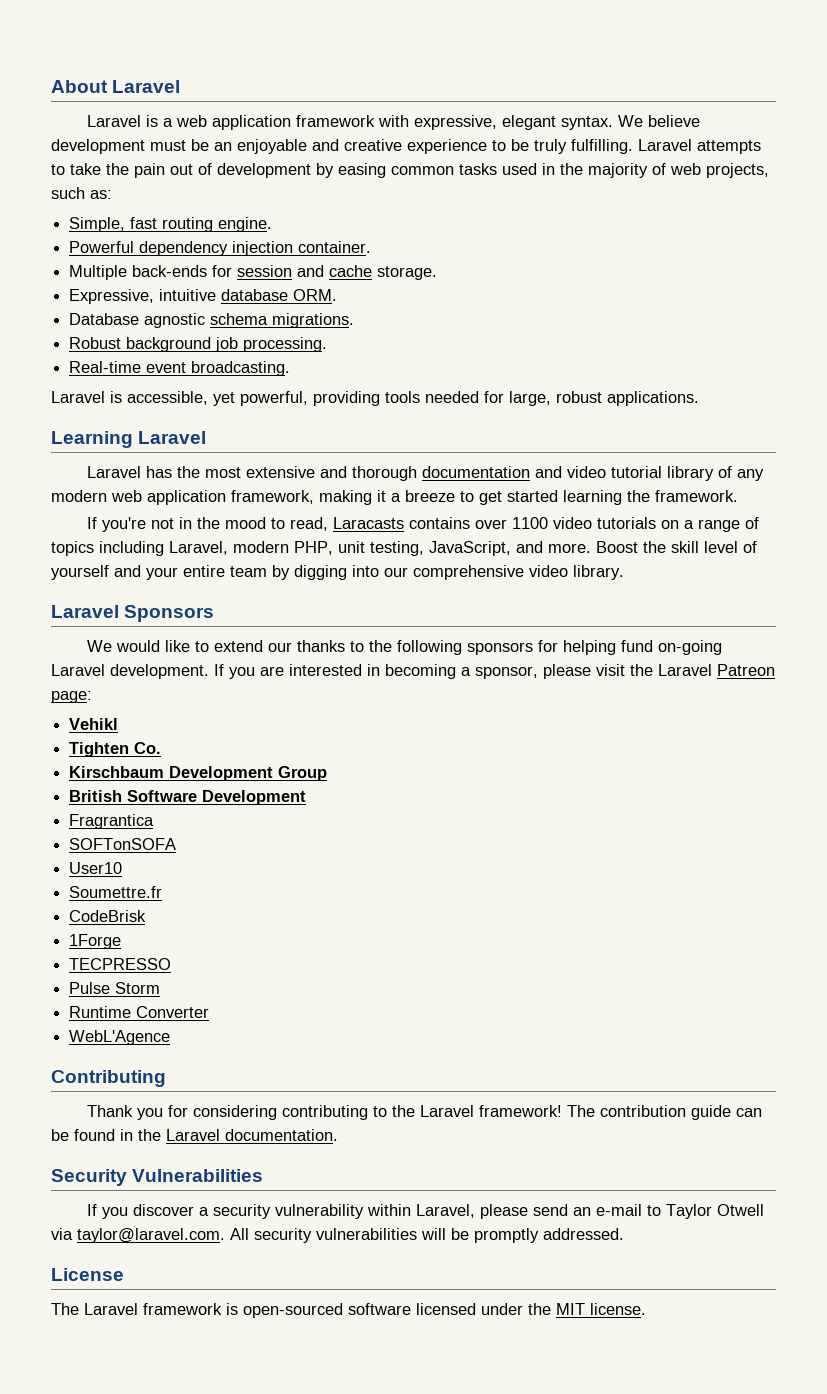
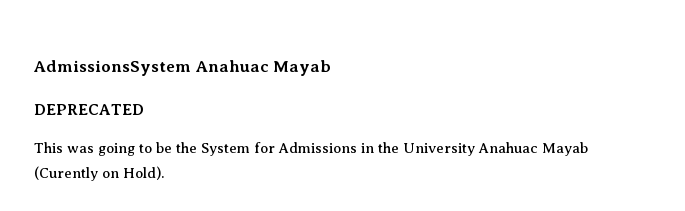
- About Laravel
- Laravel is a web application framework with expressive, elegant syntax. We believe development must be an enjoyable and creative experience to be truly fulfilling. Laravel attempts to take the pain out of development by easing common tasks used in the majority of web projects, such as:
- Simple, fast routing engine.
- Powerful dependency injection container.
- Multiple back-ends for session and cache storage.
- Expressive, intuitive database ORM.
- Database agnostic schema migrations.
- Robust background job processing.
- Real-time event broadcasting.
- Laravel is accessible, yet powerful, providing tools needed for large, robust applications.
- Learning Laravel
- Laravel has the most extensive and thorough documentation and video tutorial library of any modern web application framework, making it a breeze to get started learning the framework.
- If you're not in the mood to read, Laracasts contains over 1100 video tutorials on a range of topics including Laravel, modern PHP, unit testing, JavaScript, and more. Boost the skill level of yourself and your entire team by digging into our comprehensive video library.
- Laravel Sponsors
- We would like to extend our thanks to the following sponsors for helping fund on-going Laravel development. If you are interested in becoming a sponsor, please visit the Laravel Patreon page:
- Vehikl
- Tighten Co.
- Kirschbaum Development Group
- British Software Development
- Fragrantica
- SOFTonSOFA
- User10
- Soumettre.fr
- CodeBrisk
- 1Forge
- TECPRESSO
- Pulse Storm
- Runtime Converter
- WebL'Agence
- Contributing
- Thank you for considering contributing to the Laravel framework! The contribution guide can be found in the Laravel documentation.
- Security Vulnerabilities
- If you discover a security vulnerability within Laravel, please send an e-mail to Taylor Otwell via taylor@laravel.com. All security vulnerabilities will be promptly addressed.
- License
- The Laravel framework is open-sourced software licensed under the MIT license.
+ AdmissionsSystem Anahuac Mayab
+ DEPRECATED
+ This was going to be the System for Admissions in the University Anahuac Mayab (Curently on Hold).

